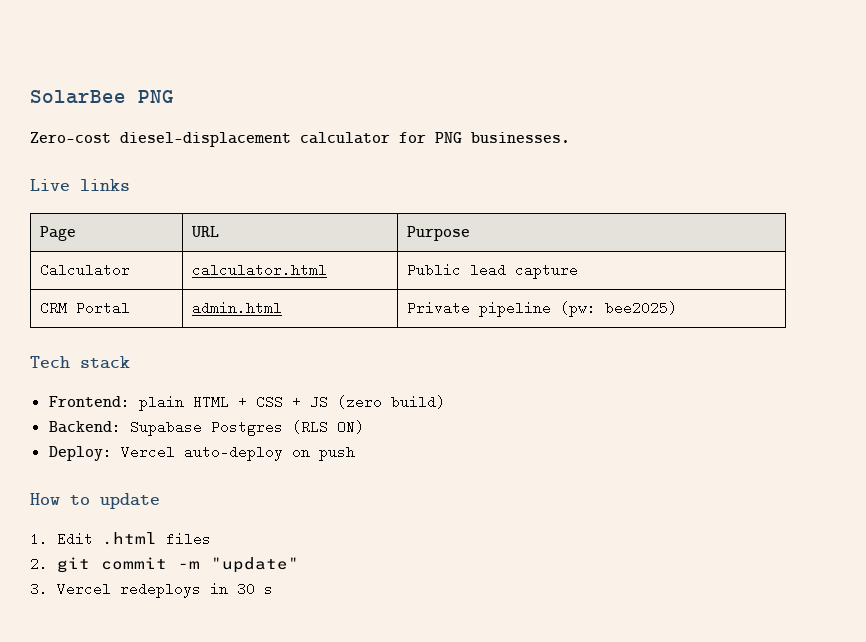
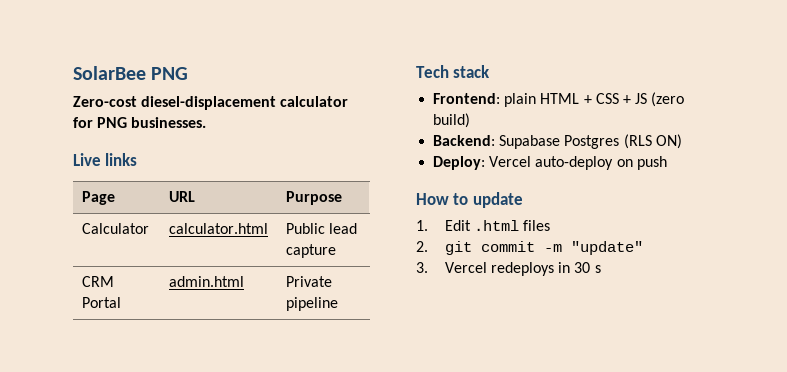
- CRM Portal | admin.html | Private pipeline (pw: bee2025)
+ CRM Portal | admin.html | Private pipeline

